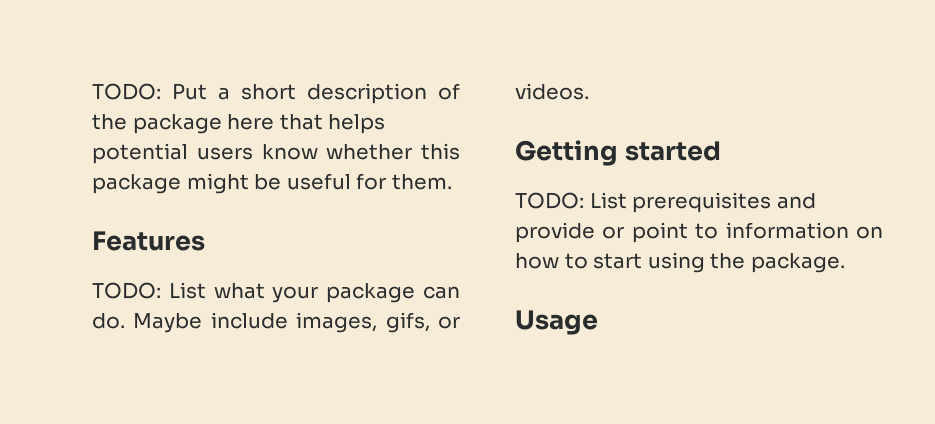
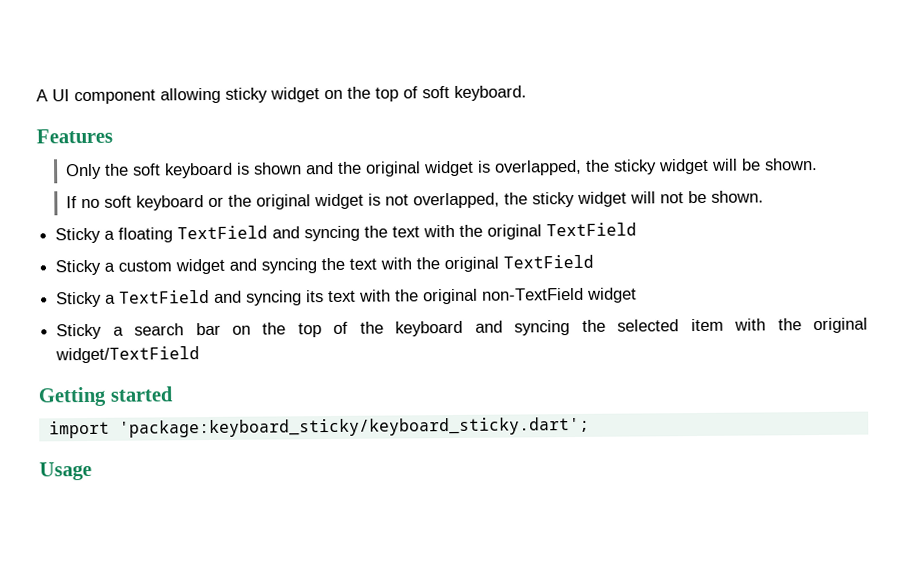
- TODO: Put a short description of the package here that helps potential users know whether this package might be useful for them.
+ A UI component allowing sticky widget on the top of soft keyboard.
  Features
- TODO: List what your package can do. Maybe include images, gifs, or videos.
+ Only the soft keyboard is shown and the original widget is overlapped, the sticky widget will be shown.
+ If no soft keyboard or the original widget is not overlapped, the sticky widget will not be shown.
+ Sticky a floating TextField and syncing the text with the original TextField
+ Sticky a custom widget and syncing the text with the original TextField
+ Sticky a TextField and syncing its text with the original non-TextField widget
+ Sticky a search bar on the top of the keyboard and syncing the selected item with the original widget/TextField
  Getting started
- TODO: List prerequisites and provide or point to information on how to start using the package.
+ import 'package:keyboard_sticky/keyboard_sticky.dart';

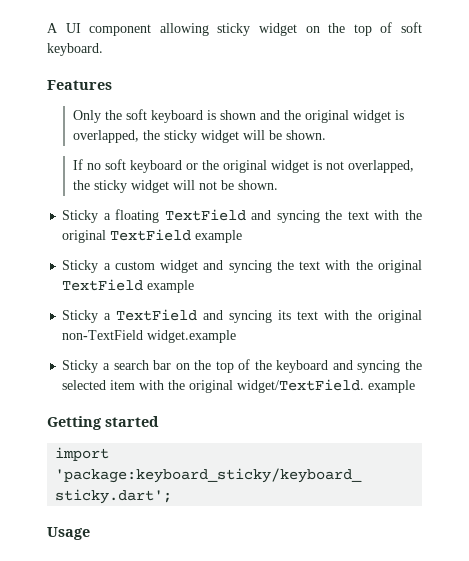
- Sticky a floating TextField and syncing the text with the original TextField
+ Sticky a floating TextField and syncing the text with the original TextField example
- Sticky a custom widget and syncing the text with the original TextField
+ Sticky a custom widget and syncing the text with the original TextField example
- Sticky a TextField and syncing its text with the original non-TextField widget
+ Sticky a TextField and syncing its text with the original non-TextField widget.example
- Sticky a search bar on the top of the keyboard and syncing the selected item with the original widget/TextField
+ Sticky a search bar on the top of the keyboard and syncing the selected item with the original widget/TextField. example

